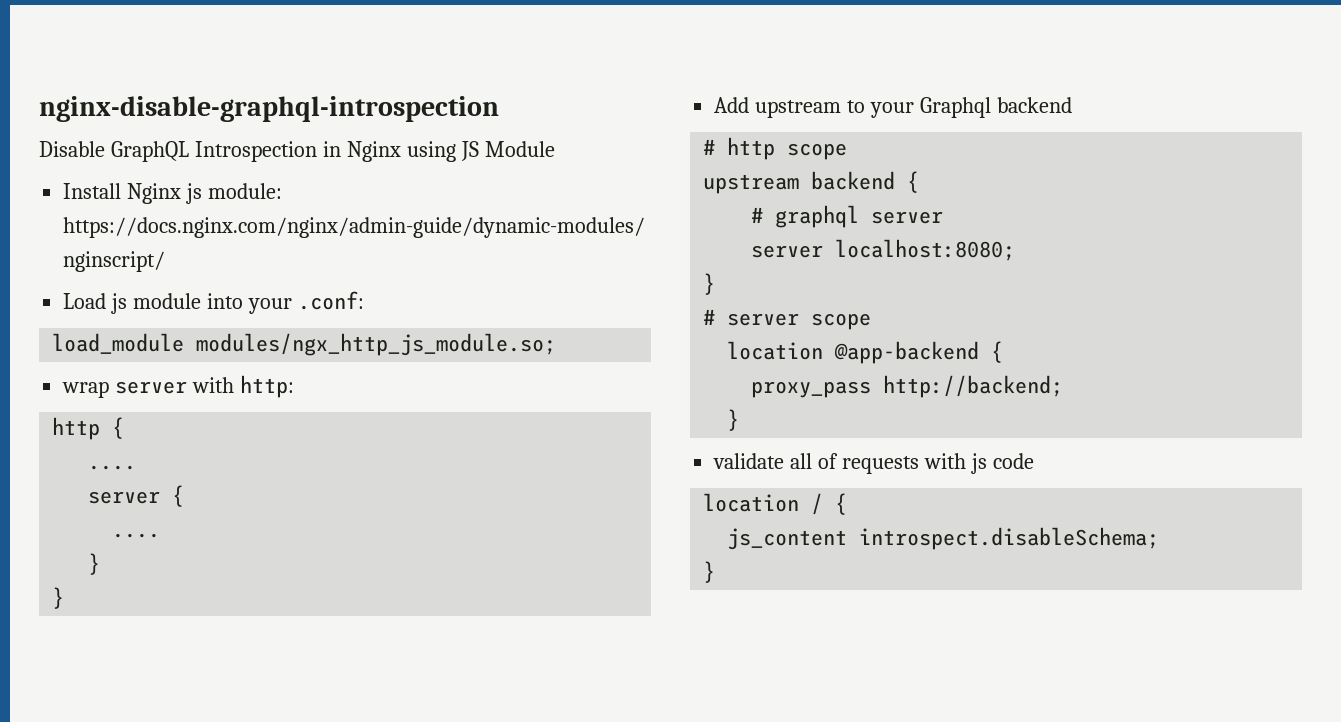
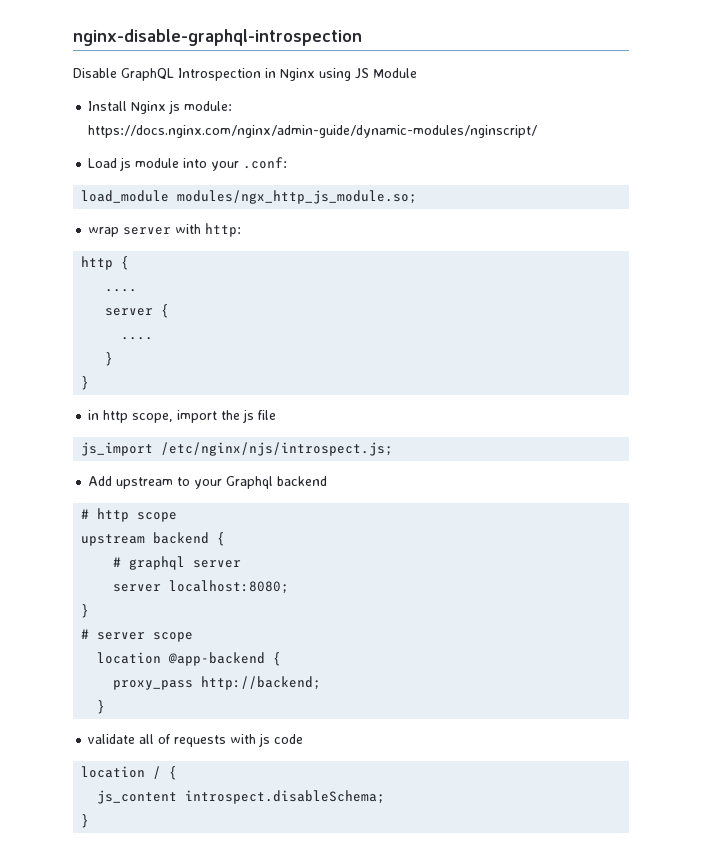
+ in http scope, import the js file
+ js_import /etc/nginx/njs/introspect.js;

